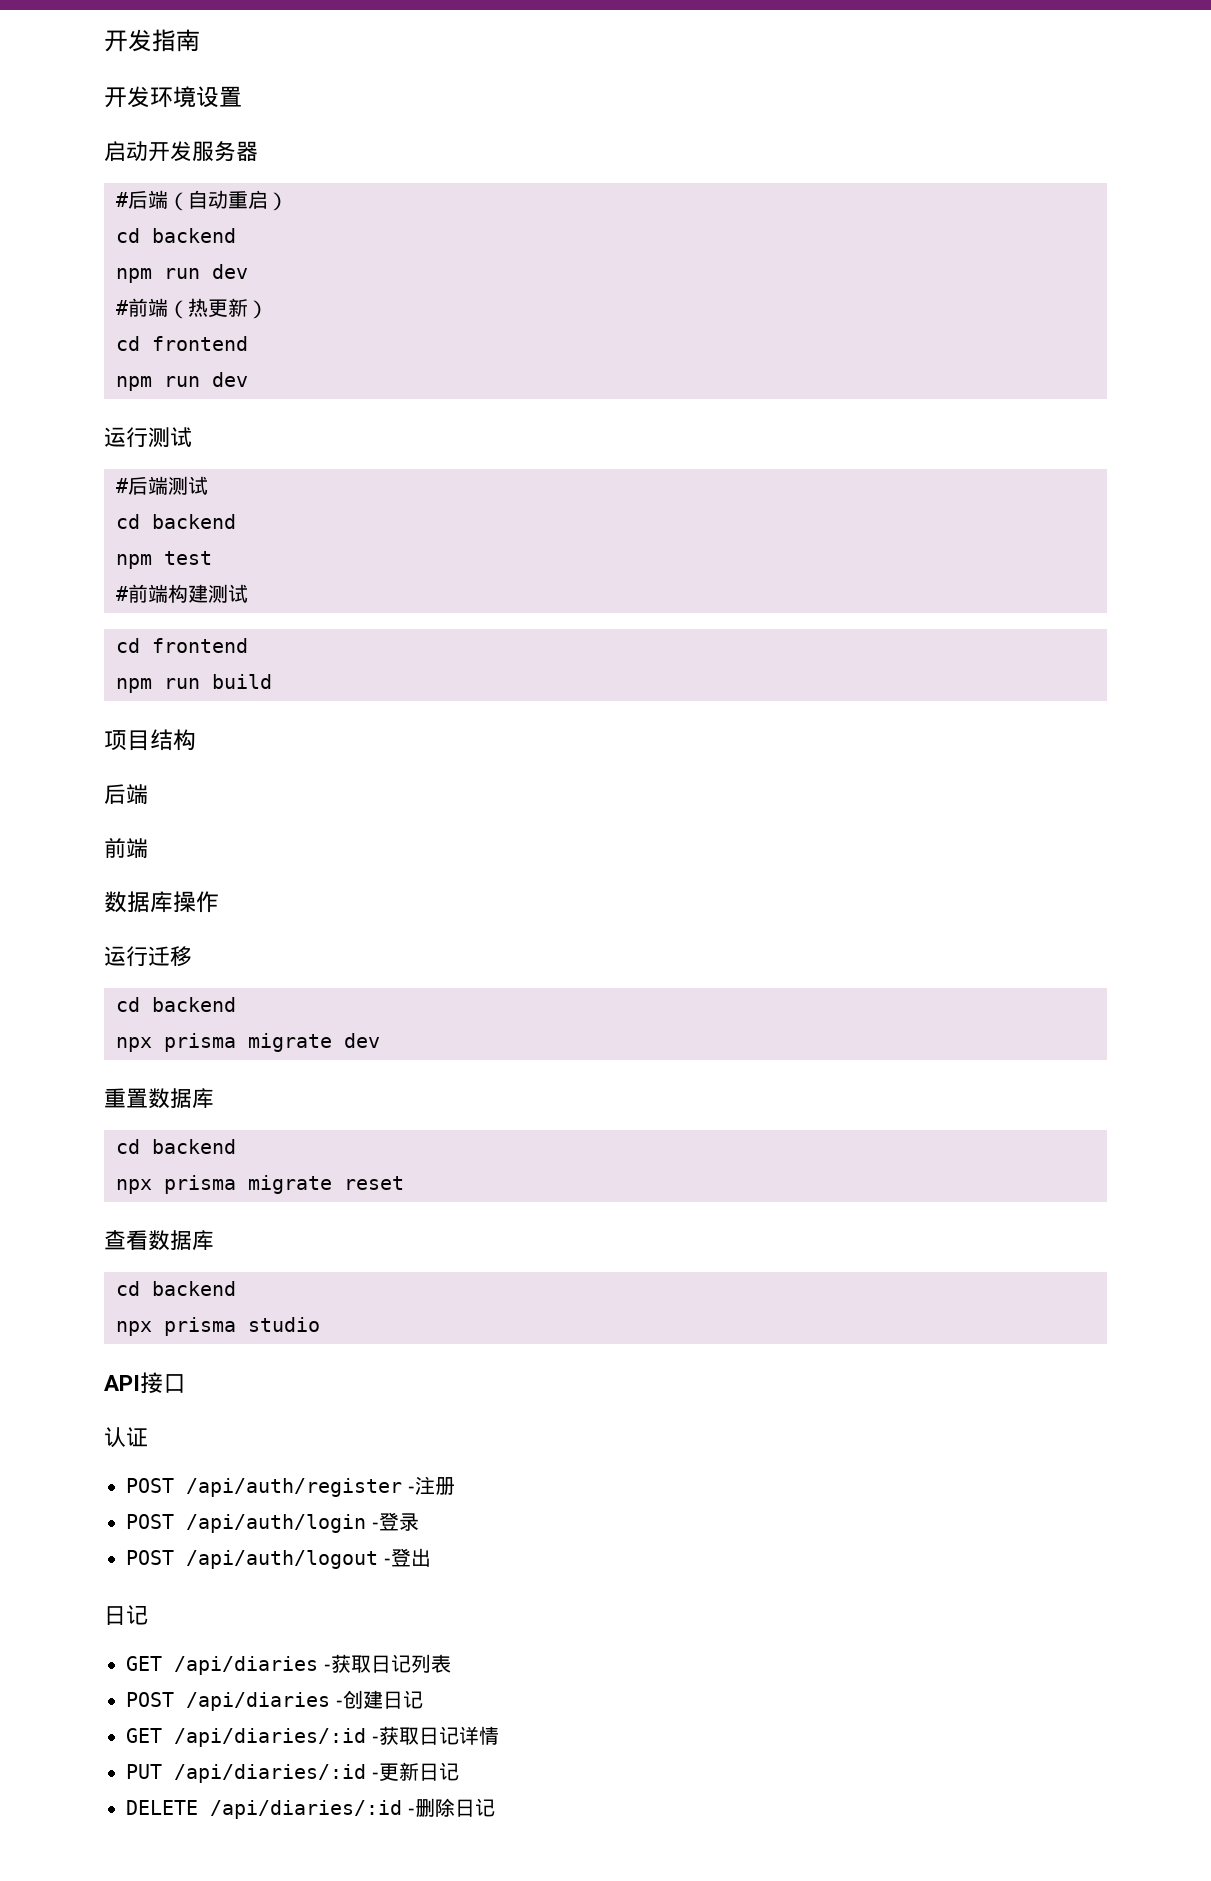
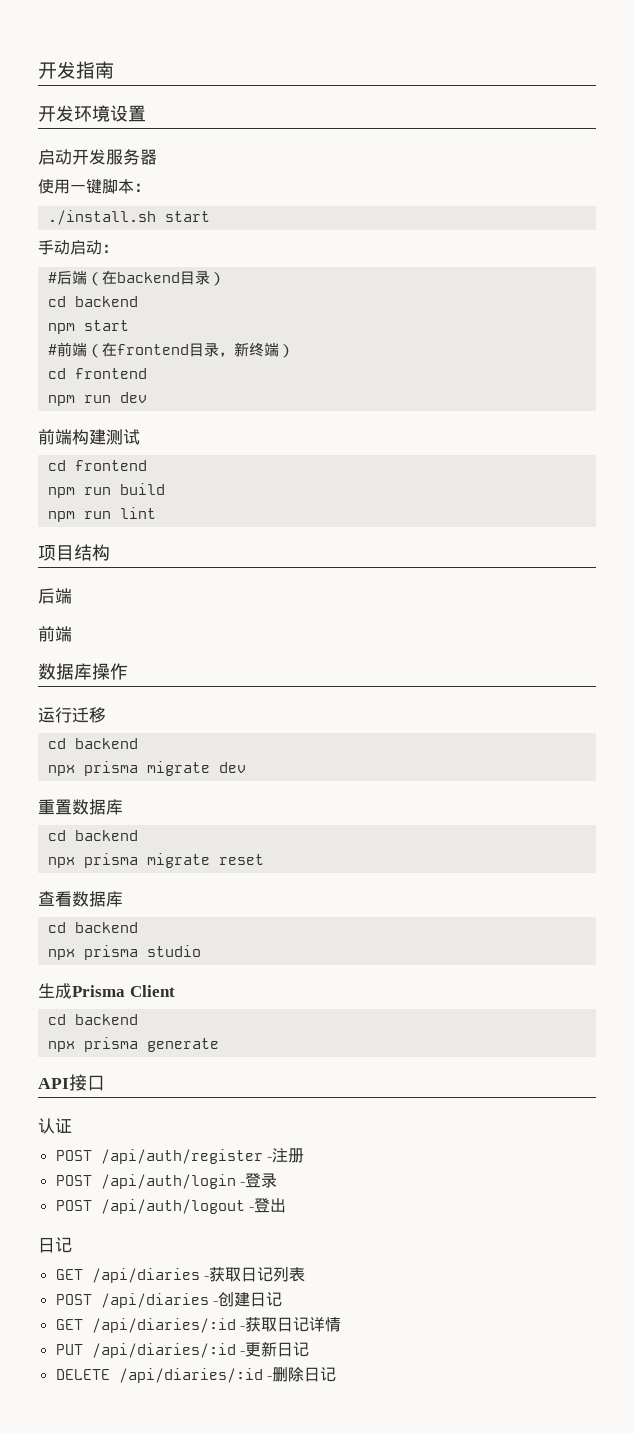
+ 使用一键脚本：
+ ./install.sh start
+ 手动启动：
- #后端（自动重启）
+ #后端（在backend目录）
  cd backend
- npm run dev
+ npm start
- #前端（热更新）
+ #前端（在frontend目录，新终端）
- 运行测试
- #后端测试
- cd backend
- npm test
- #前端构建测试
+ 前端构建测试
+ npm run lint
+ 生成Prisma Client
+ cd backend
+ npx prisma generate

